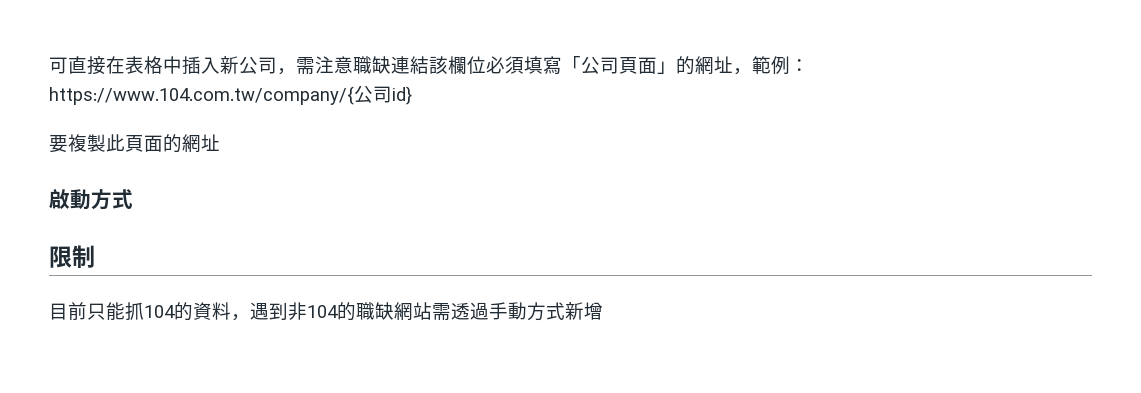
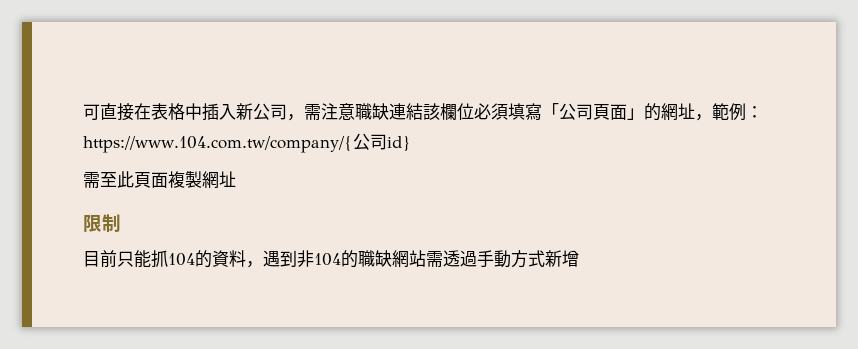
- 要複製此頁面的網址
- 啟動方式
+ 需至此頁面複製網址

